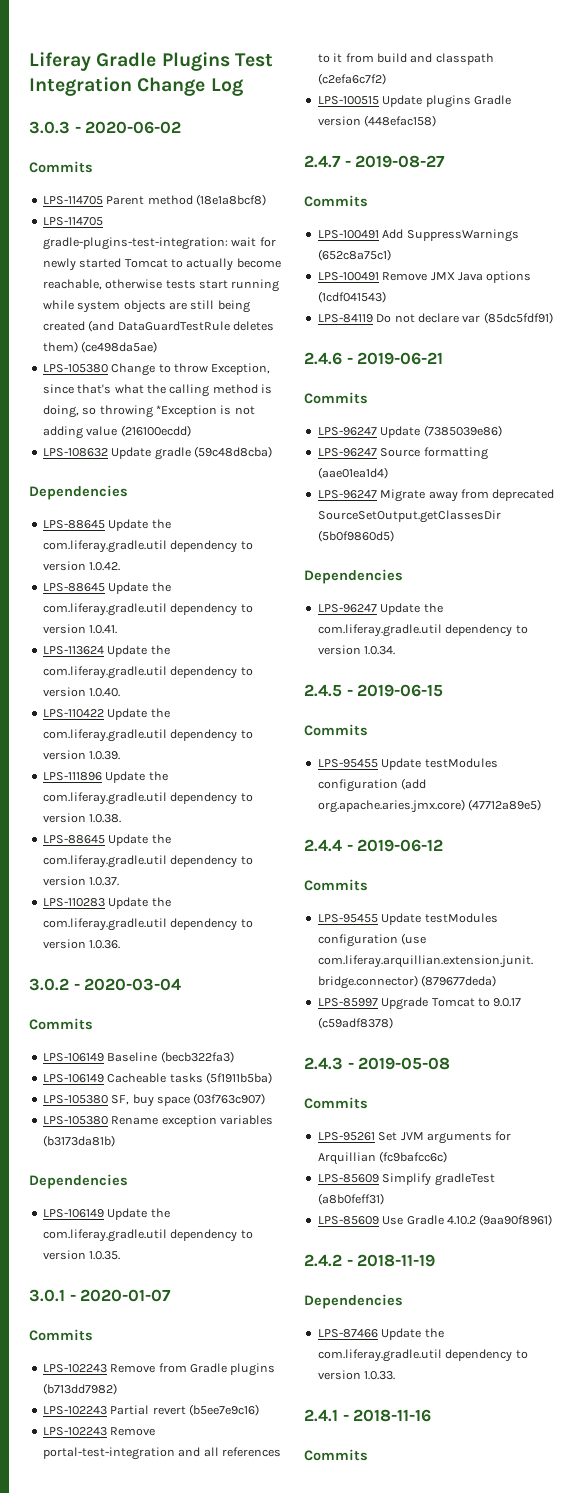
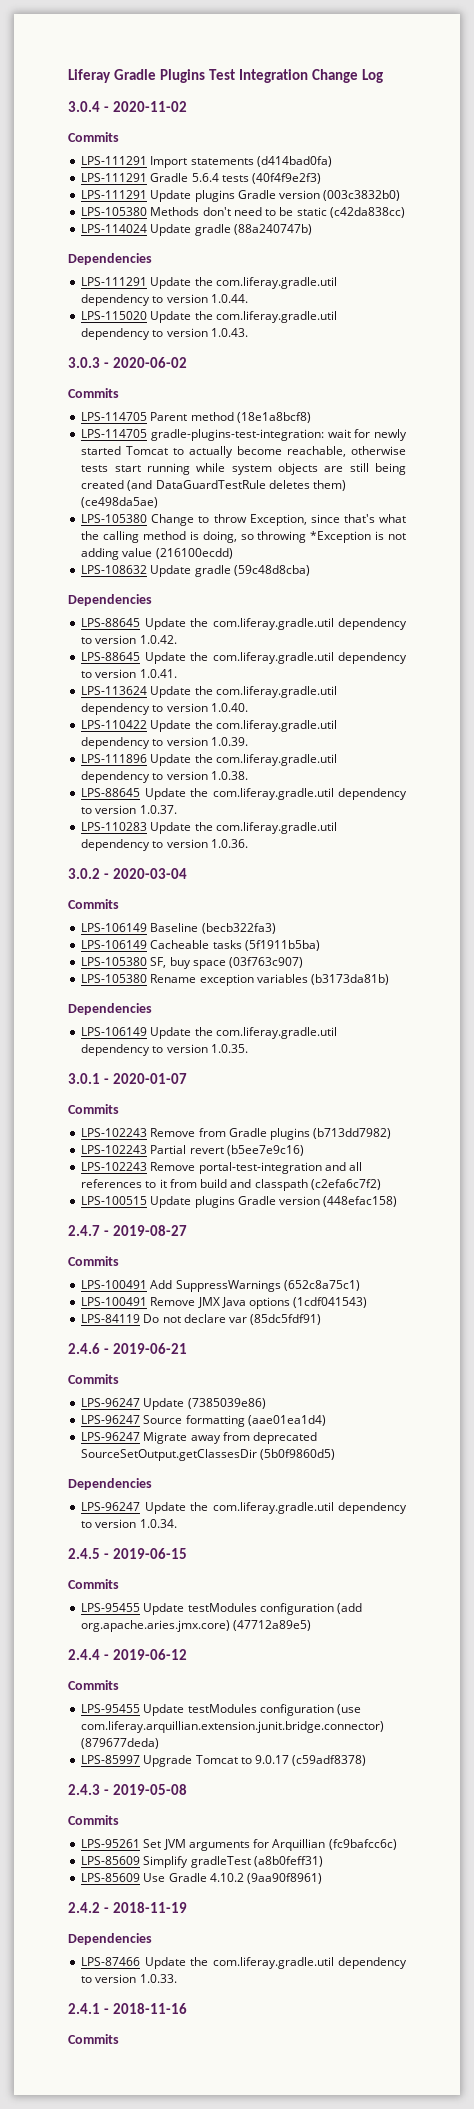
+ 3.0.4 - 2020-11-02
+ Commits
+ LPS-111291 Import statements (d414bad0fa)
+ LPS-111291 Gradle 5.6.4 tests (40f4f9e2f3)
+ LPS-111291 Update plugins Gradle version (003c3832b0)
+ LPS-105380 Methods don't need to be static (c42da838cc)
+ LPS-114024 Update gradle (88a240747b)
+ Dependencies
+ LPS-111291 Update the com.liferay.gradle.util dependency to version 1.0.44.
+ LPS-115020 Update the com.liferay.gradle.util dependency to version 1.0.43.

